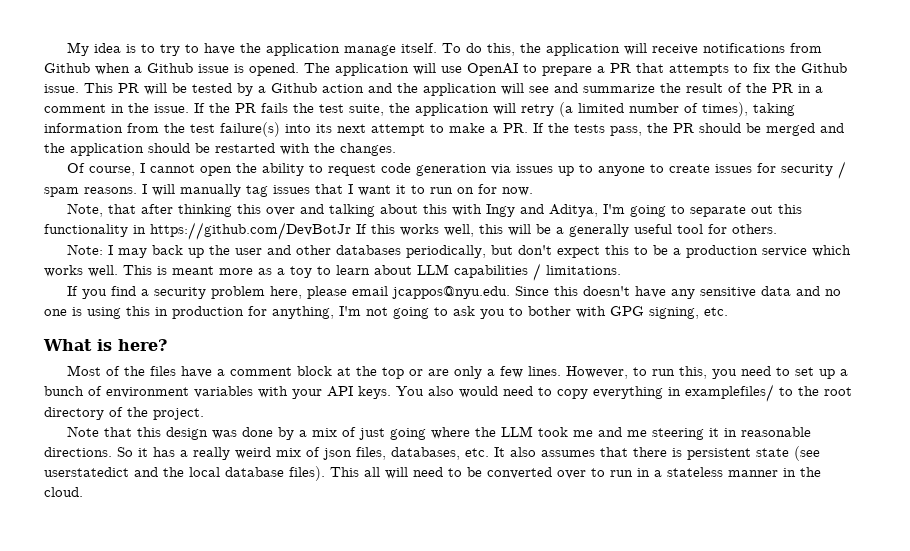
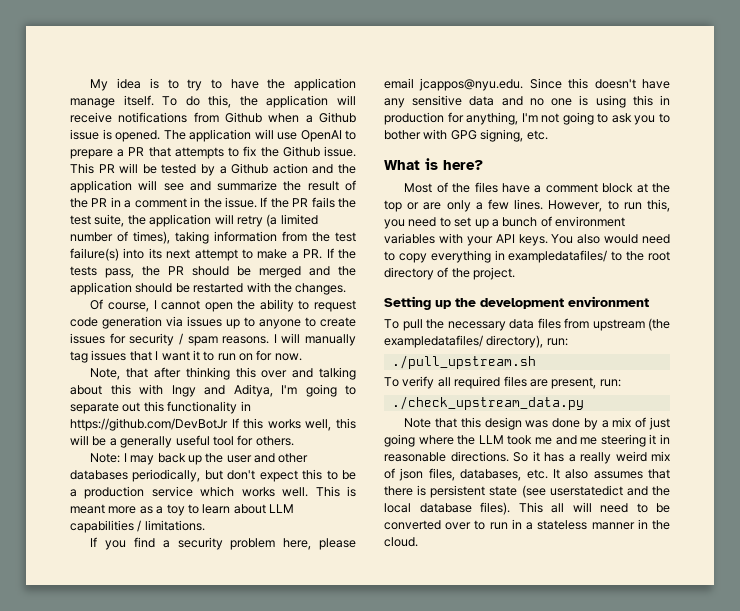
- You also would need to copy everything in examplefiles/ to the root directory of the project.
+ You also would need to copy everything in exampledatafiles/ to the root directory of the project.
+ Setting up the development environment
+ To pull the necessary data files from upstream (the exampledatafiles/ directory), run:
+ ./pull_upstream.sh
+ To verify all required files are present, run:
+ ./check_upstream_data.py

